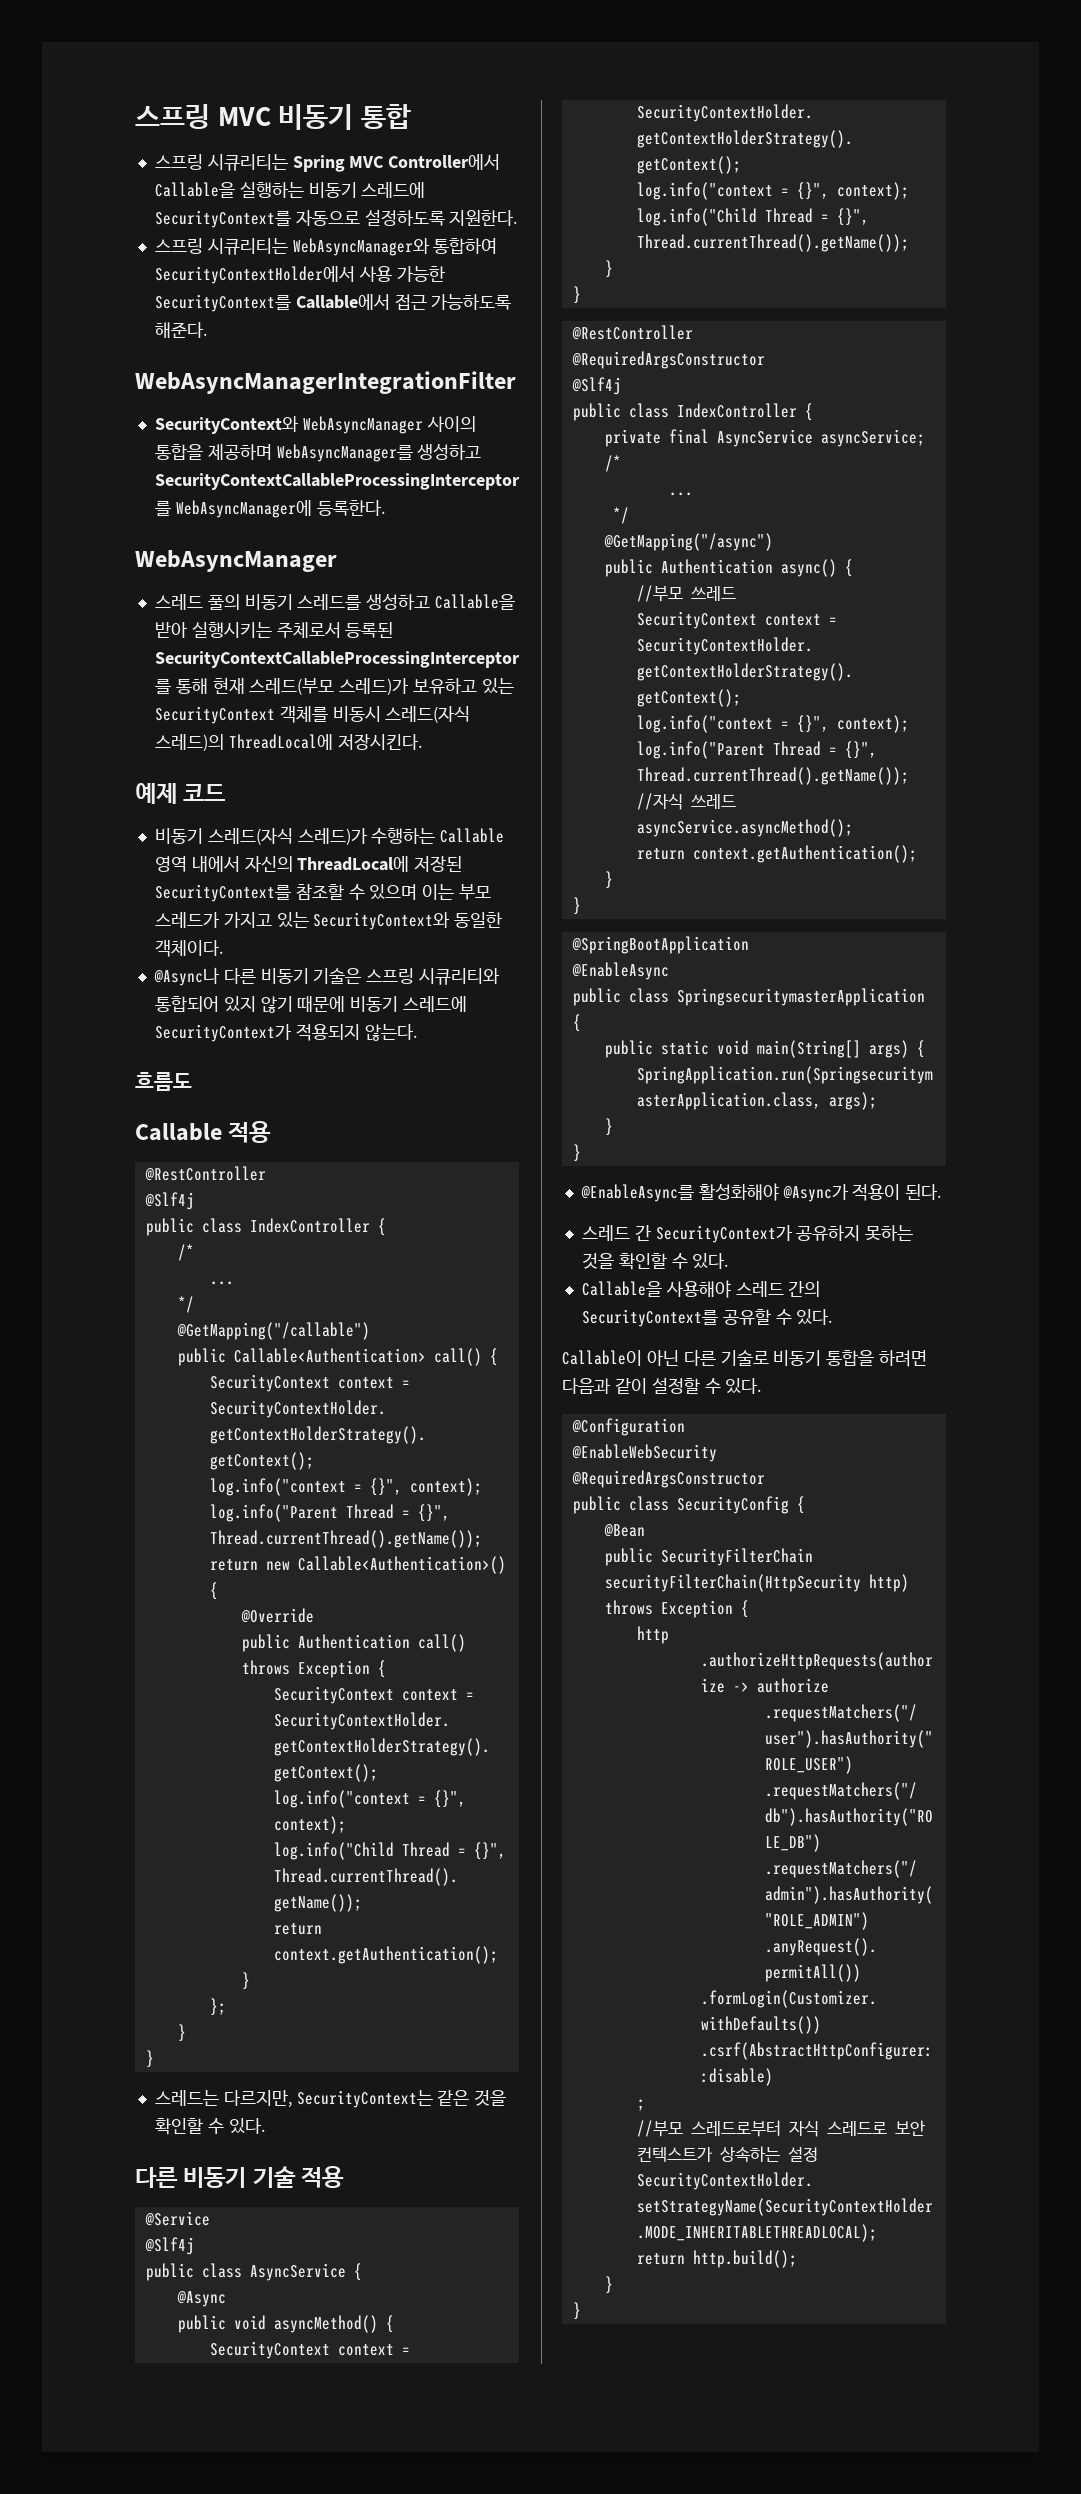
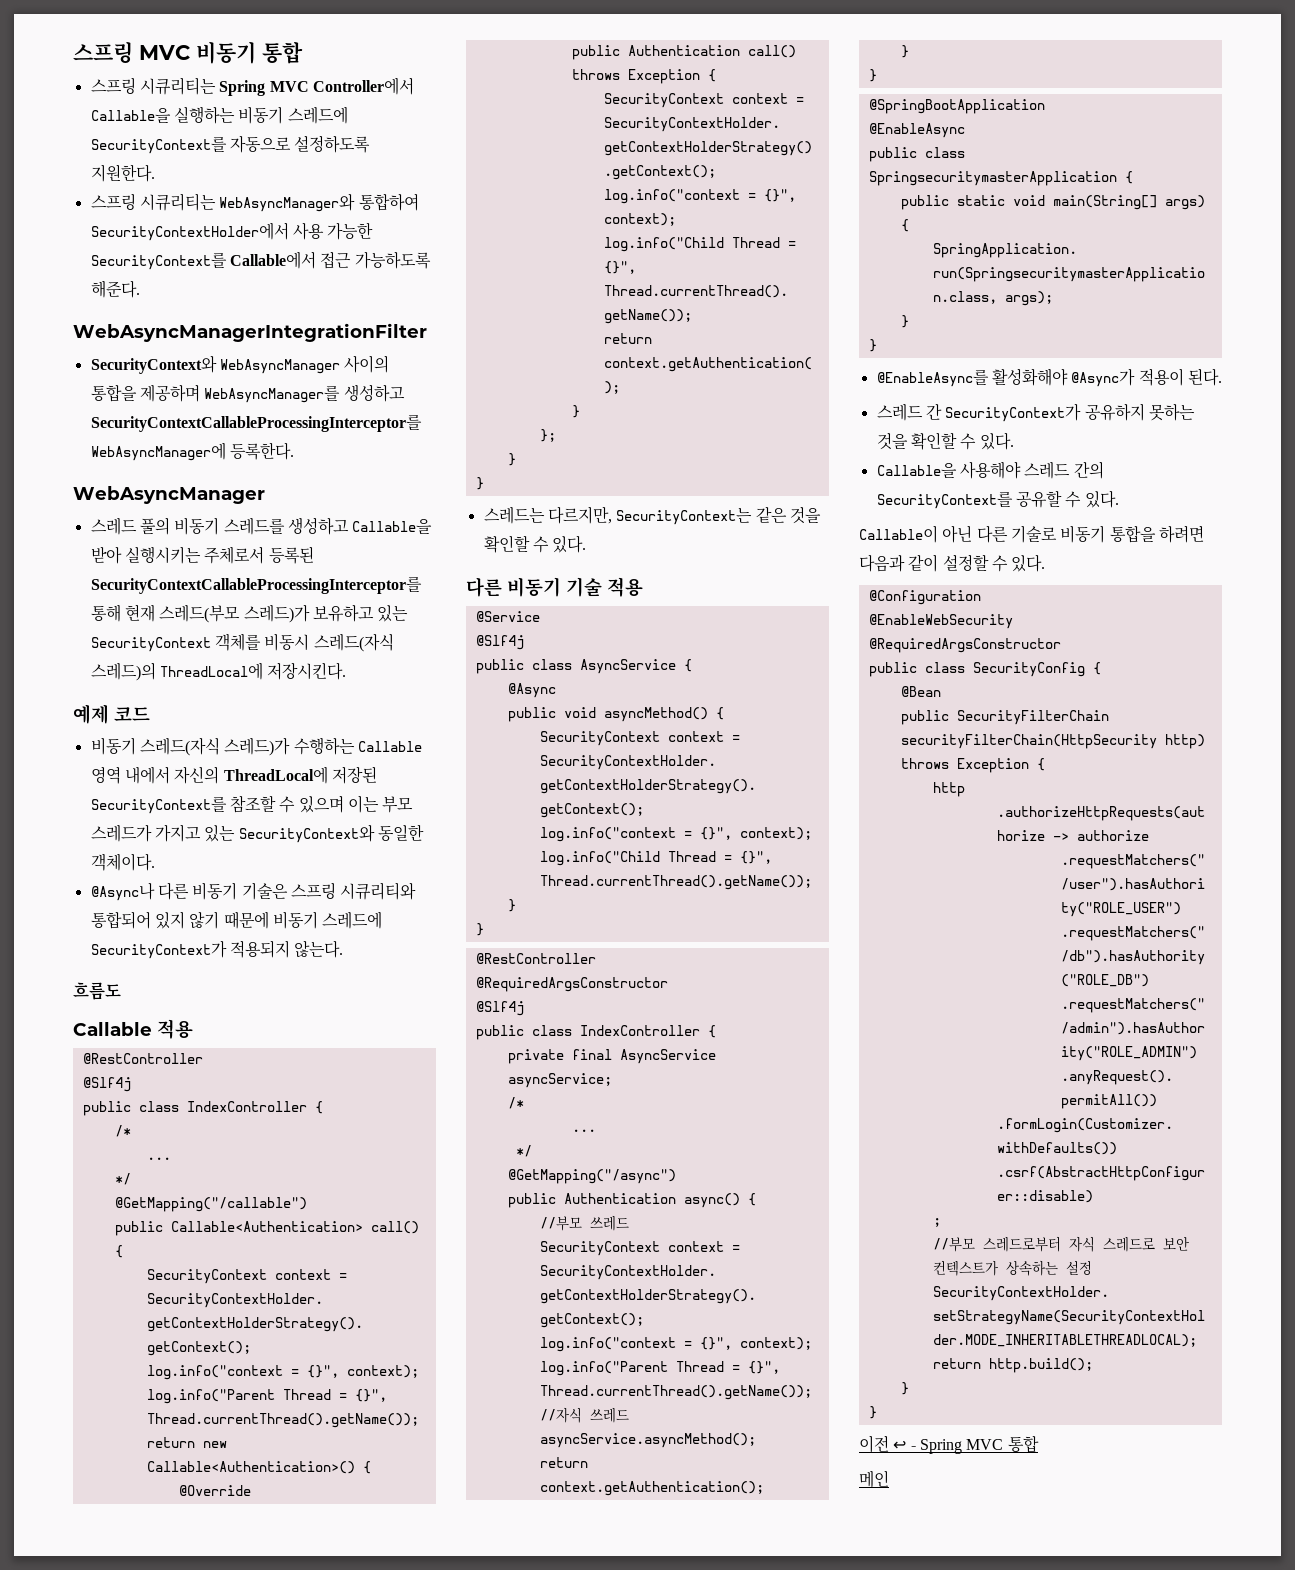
+ 이전 ↩ - Spring MVC 통합
+ 메인

